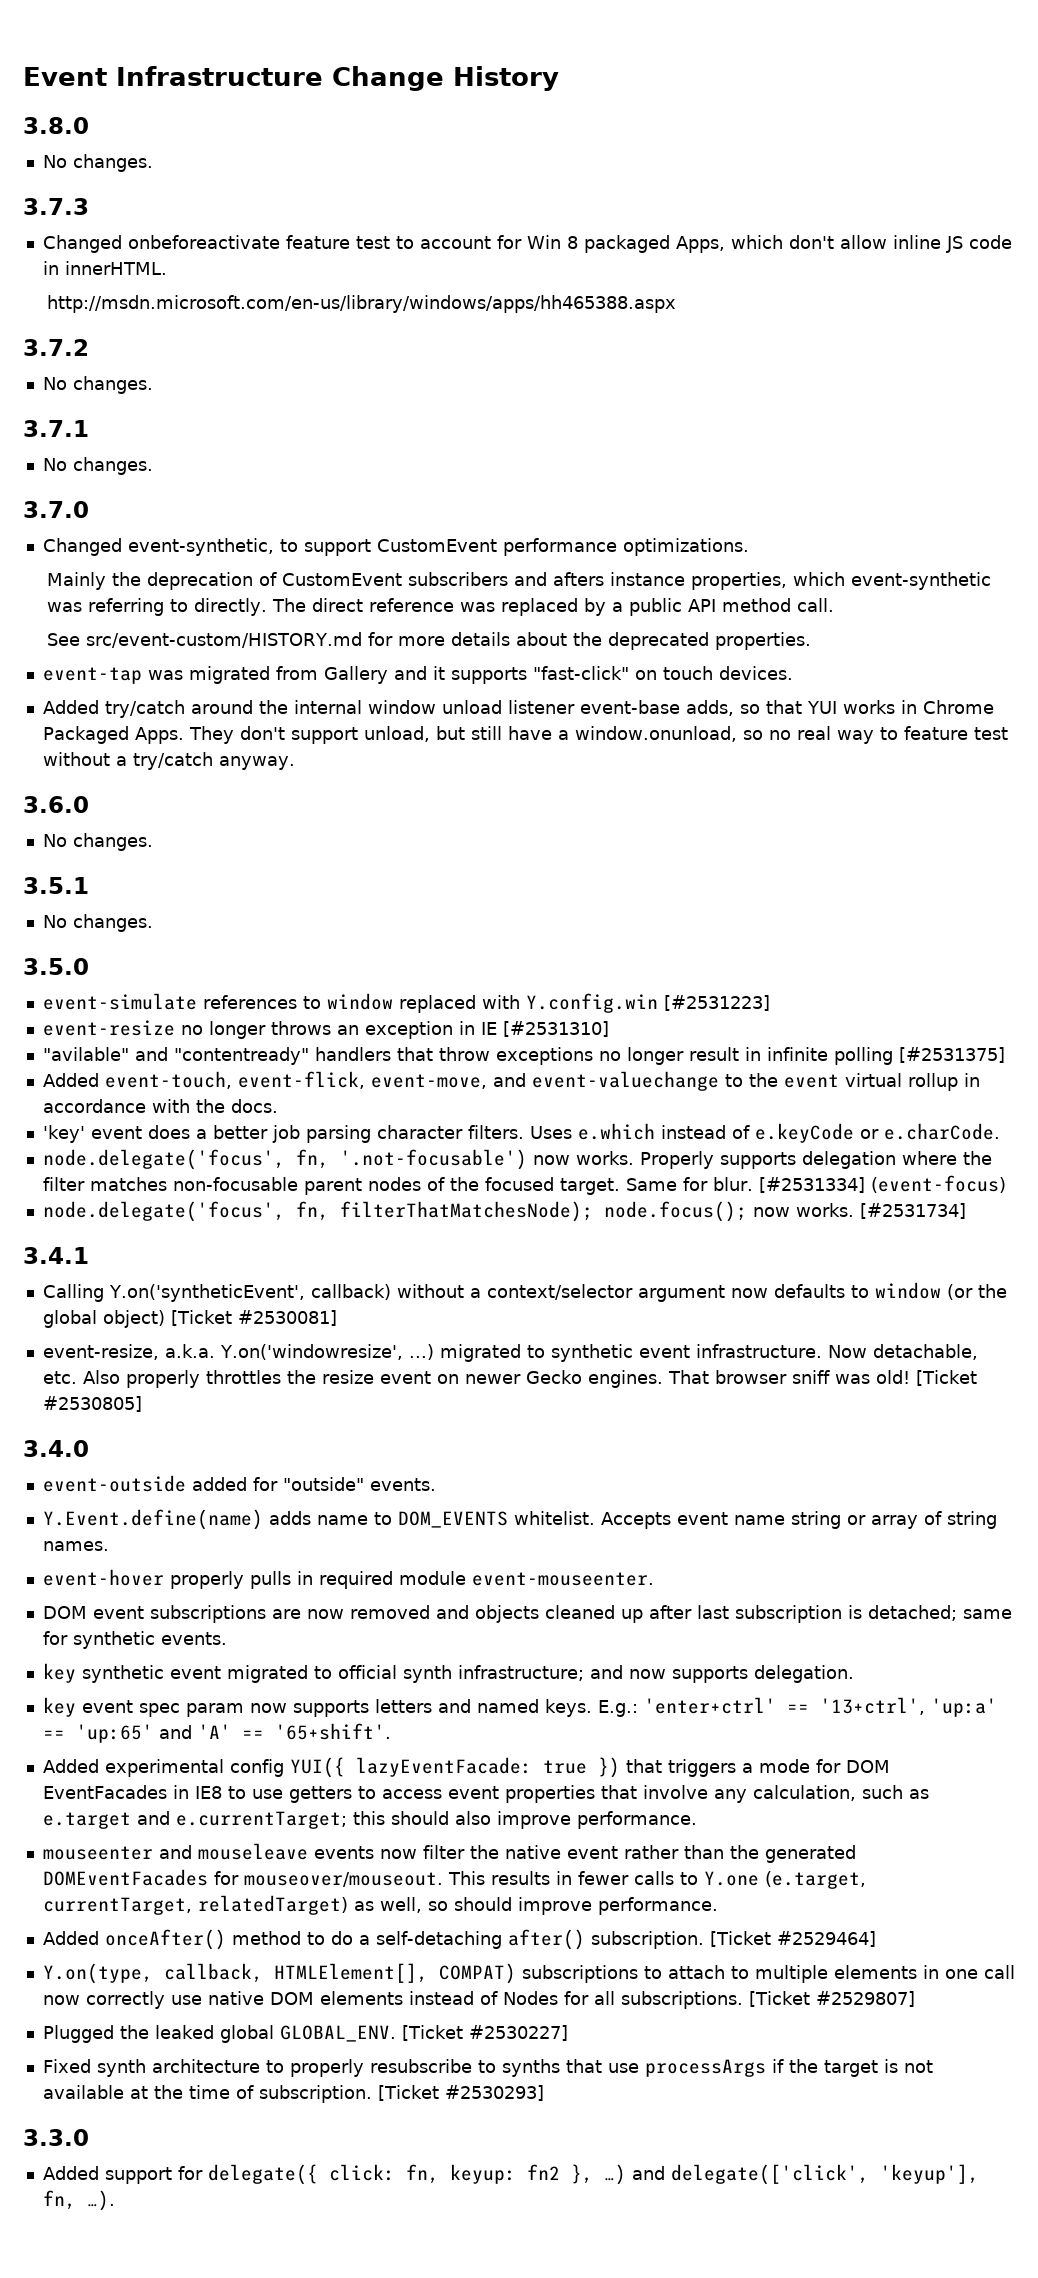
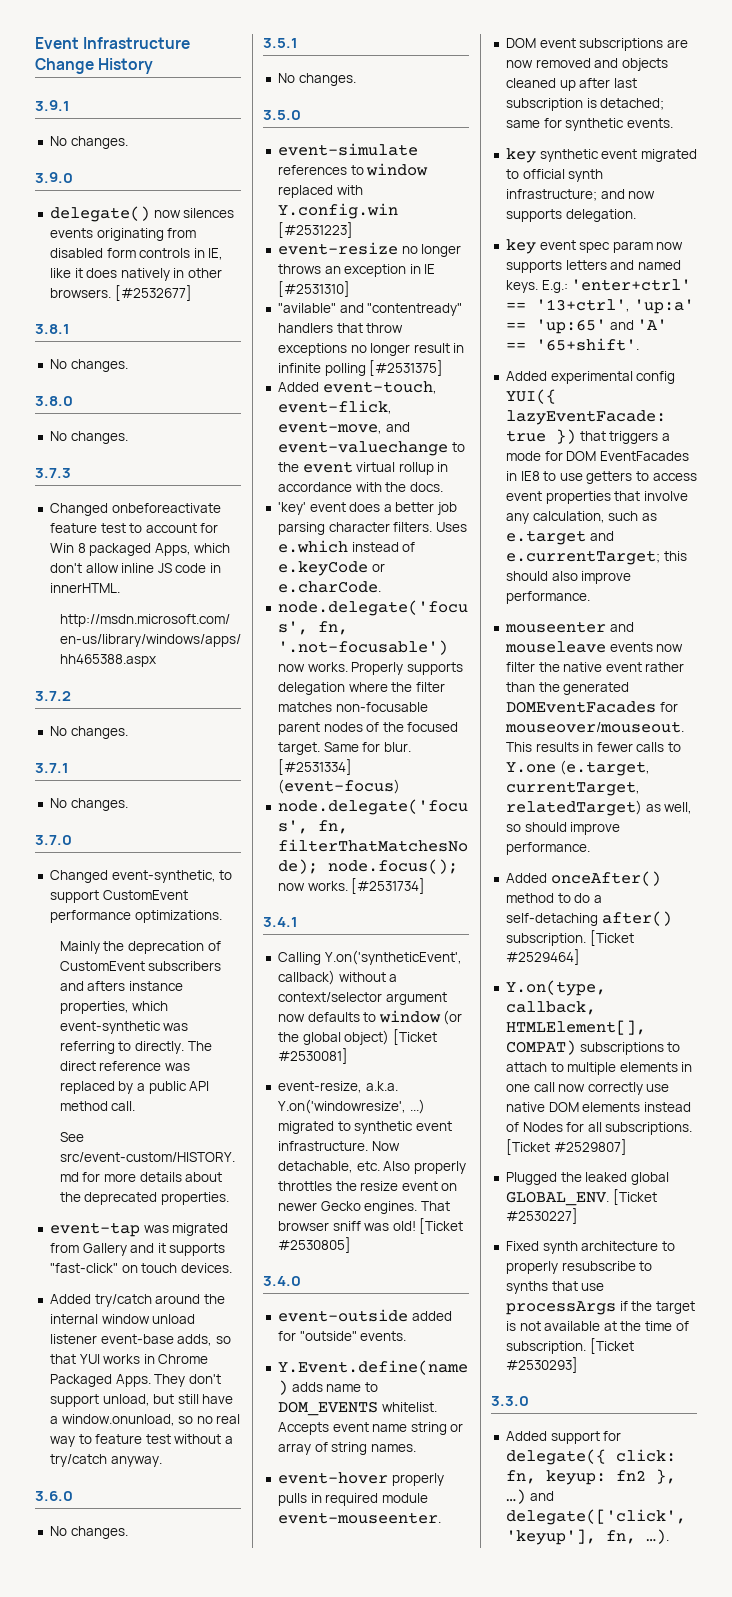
+ 3.9.1
+ No changes.
+ 3.9.0
+ delegate() now silences events originating from disabled form controls in IE, like it does natively in other browsers. [#2532677]
+ 3.8.1
+ No changes.

